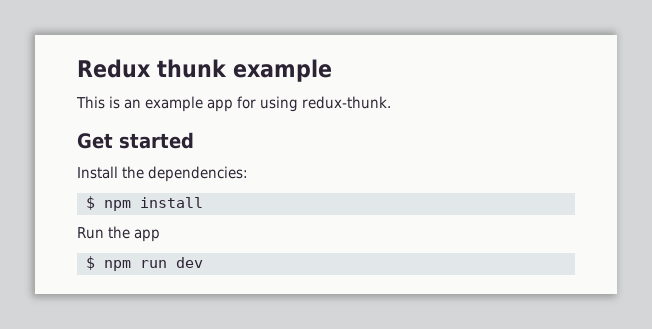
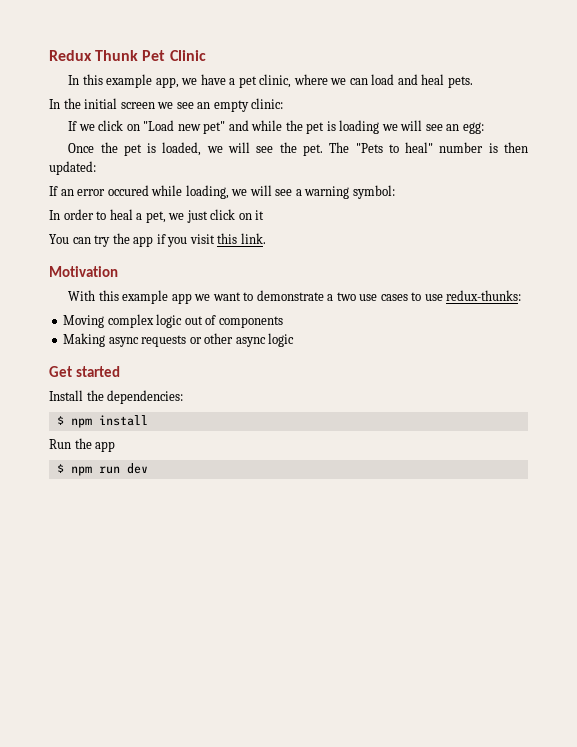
- Redux thunk example
- This is an example app for using redux-thunk.
+ Redux Thunk Pet Clinic
+ In this example app, we have a pet clinic, where we can load and heal pets.
+ In the initial screen we see an empty clinic:
+ If we click on "Load new pet" and while the pet is loading we will see an egg:
+ Once the pet is loaded, we will see the pet. The "Pets to heal" number is then updated:
+ If an error occured while loading, we will see a warning symbol:
+ In order to heal a pet, we just click on it
+ You can try the app if you visit this link.
+ Motivation
+ With this example app we want to demonstrate a two use cases to use redux-thunks:
+ Moving complex logic out of components
+ Making async requests or other async logic

